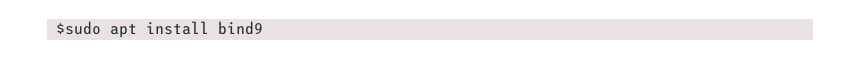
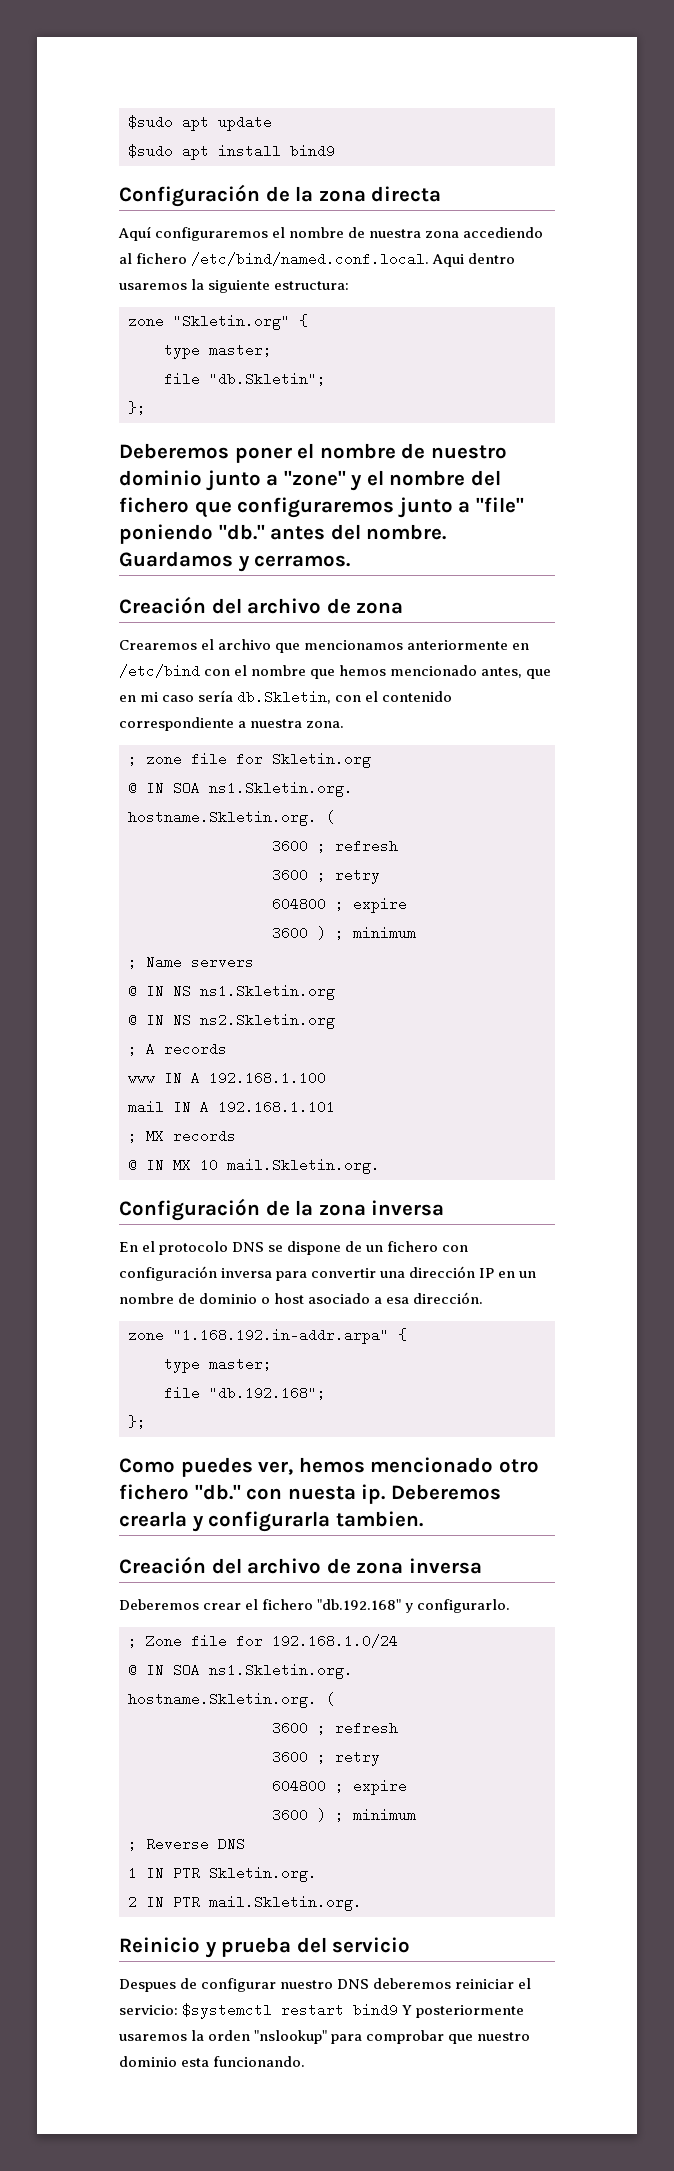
+ $sudo apt update
+ Configuración de la zona directa
+ Aquí configuraremos el nombre de nuestra zona accediendo al fichero /etc/bind/named.conf.local. Aqui dentro usaremos la siguiente estructura:
+ zone "Skletin.org" {
+ type master;
+ file "db.Skletin";
+ };
+ Deberemos poner el nombre de nuestro dominio junto a "zone" y el nombre del fichero que configuraremos junto a "file" poniendo "db." antes del nombre. Guardamos y cerramos.
+ Creación del archivo de zona
+ Crearemos el archivo que mencionamos anteriormente en /etc/bind con el nombre que hemos mencionado antes, que en mi caso sería db.Skletin, con el contenido correspondiente a nuestra zona.
+ ; zone file for Skletin.org
+ @ IN SOA ns1.Skletin.org. hostname.Skletin.org. (
+ 3600 ; refresh
+ 3600 ; retry
+ 604800 ; expire
+ 3600 ) ; minimum
+ ; Name servers
+ @ IN NS ns1.Skletin.org
+ @ IN NS ns2.Skletin.org
+ ; A records
+ www IN A 192.168.1.100
+ mail IN A 192.168.1.101
+ ; MX records
+ @ IN MX 10 mail.Skletin.org.
+ Configuración de la zona inversa
+ En el protocolo DNS se dispone de un fichero con configuración inversa para convertir una dirección IP en un nombre de dominio o host asociado a esa dirección.
+ zone "1.168.192.in-addr.arpa" {
+ type master;
+ file "db.192.168";
+ };
+ Como puedes ver, hemos mencionado otro fichero "db." con nuesta ip. Deberemos crearla y configurarla tambien.
+ Creación del archivo de zona inversa
+ Deberemos crear el fichero "db.192.168" y configurarlo.
+ ; Zone file for 192.168.1.0/24
+ @ IN SOA ns1.Skletin.org. hostname.Skletin.org. (
+ 3600 ; refresh
+ 3600 ; retry
+ 604800 ; expire
+ 3600 ) ; minimum
+ ; Reverse DNS
+ 1 IN PTR Skletin.org.
+ 2 IN PTR mail.Skletin.org.
+ Reinicio y prueba del servicio
+ Despues de configurar nuestro DNS deberemos reiniciar el servicio: $systemctl restart bind9 Y posteriormente usaremos la orden "nslookup" para comprobar que nuestro dominio esta funcionando.

